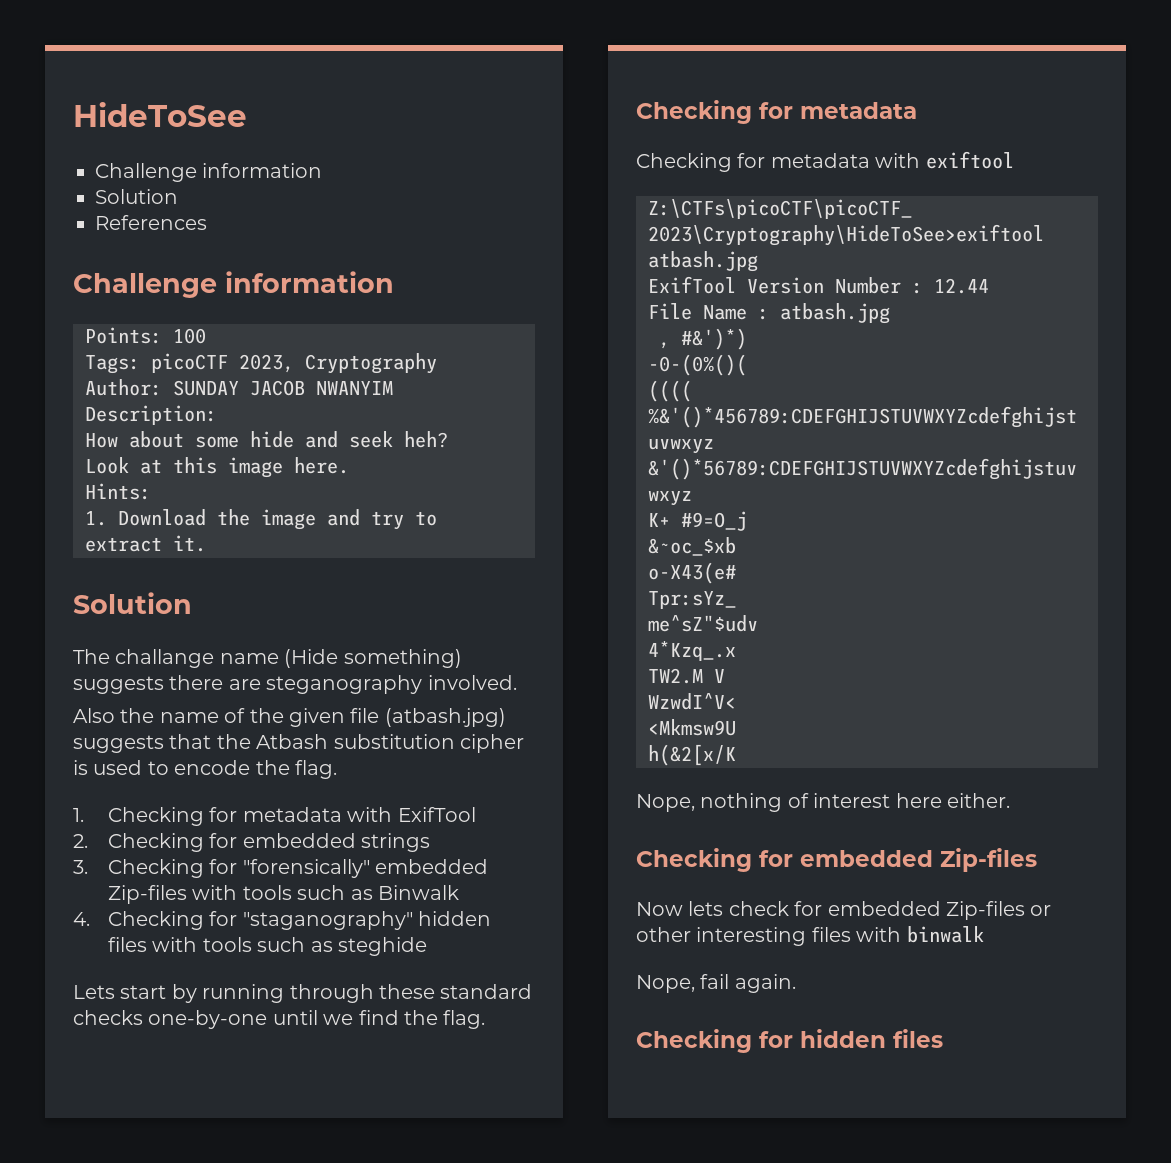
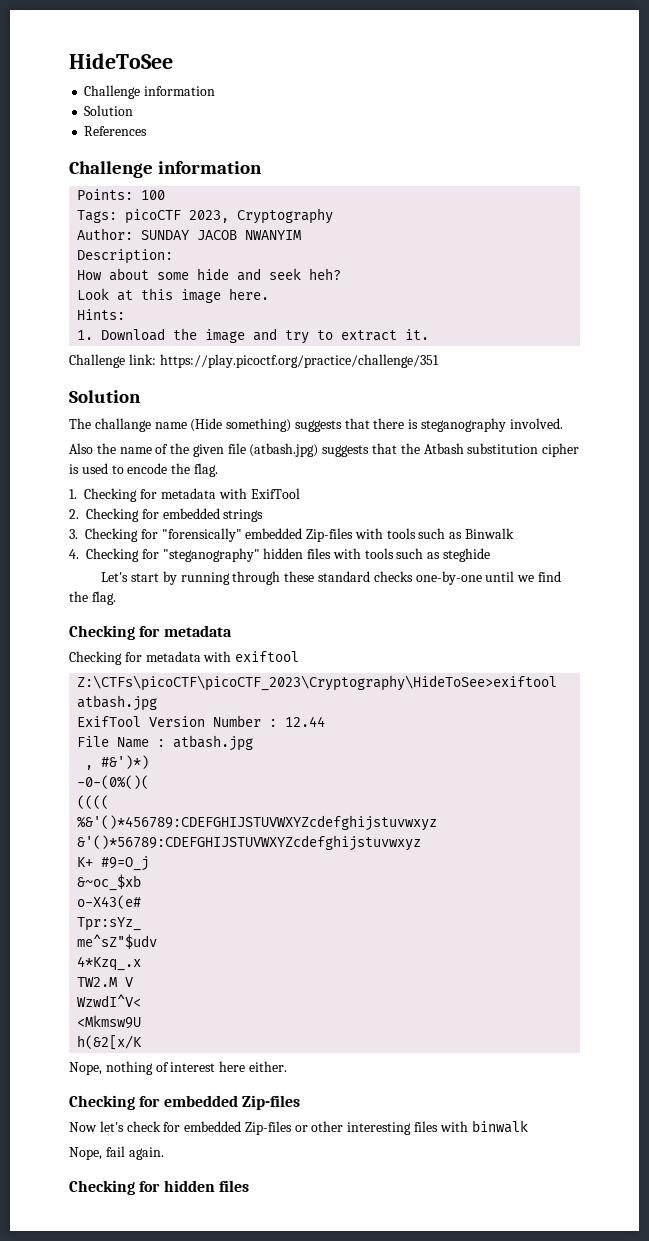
+ Challenge link: https://play.picoctf.org/practice/challenge/351
- The challange name (Hide something) suggests there are steganography involved.
+ The challange name (Hide something) suggests that there is steganography involved.
- 4. Checking for "staganography" hidden files with tools such as steghide
+ 4. Checking for "steganography" hidden files with tools such as steghide
- Lets start by running through these standard checks one-by-one until we find the flag.
+ Let's start by running through these standard checks one-by-one until we find the flag.
- Now lets check for embedded Zip-files or other interesting files with binwalk
+ Now let's check for embedded Zip-files or other interesting files with binwalk

